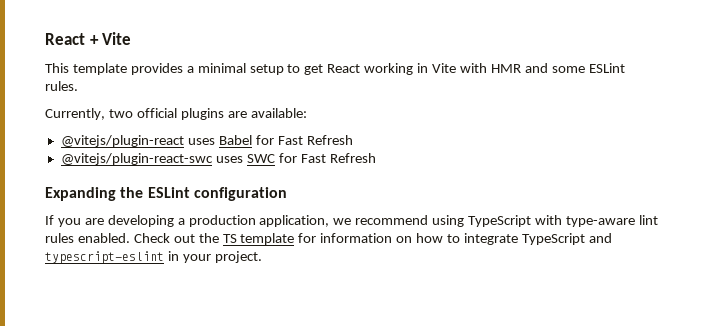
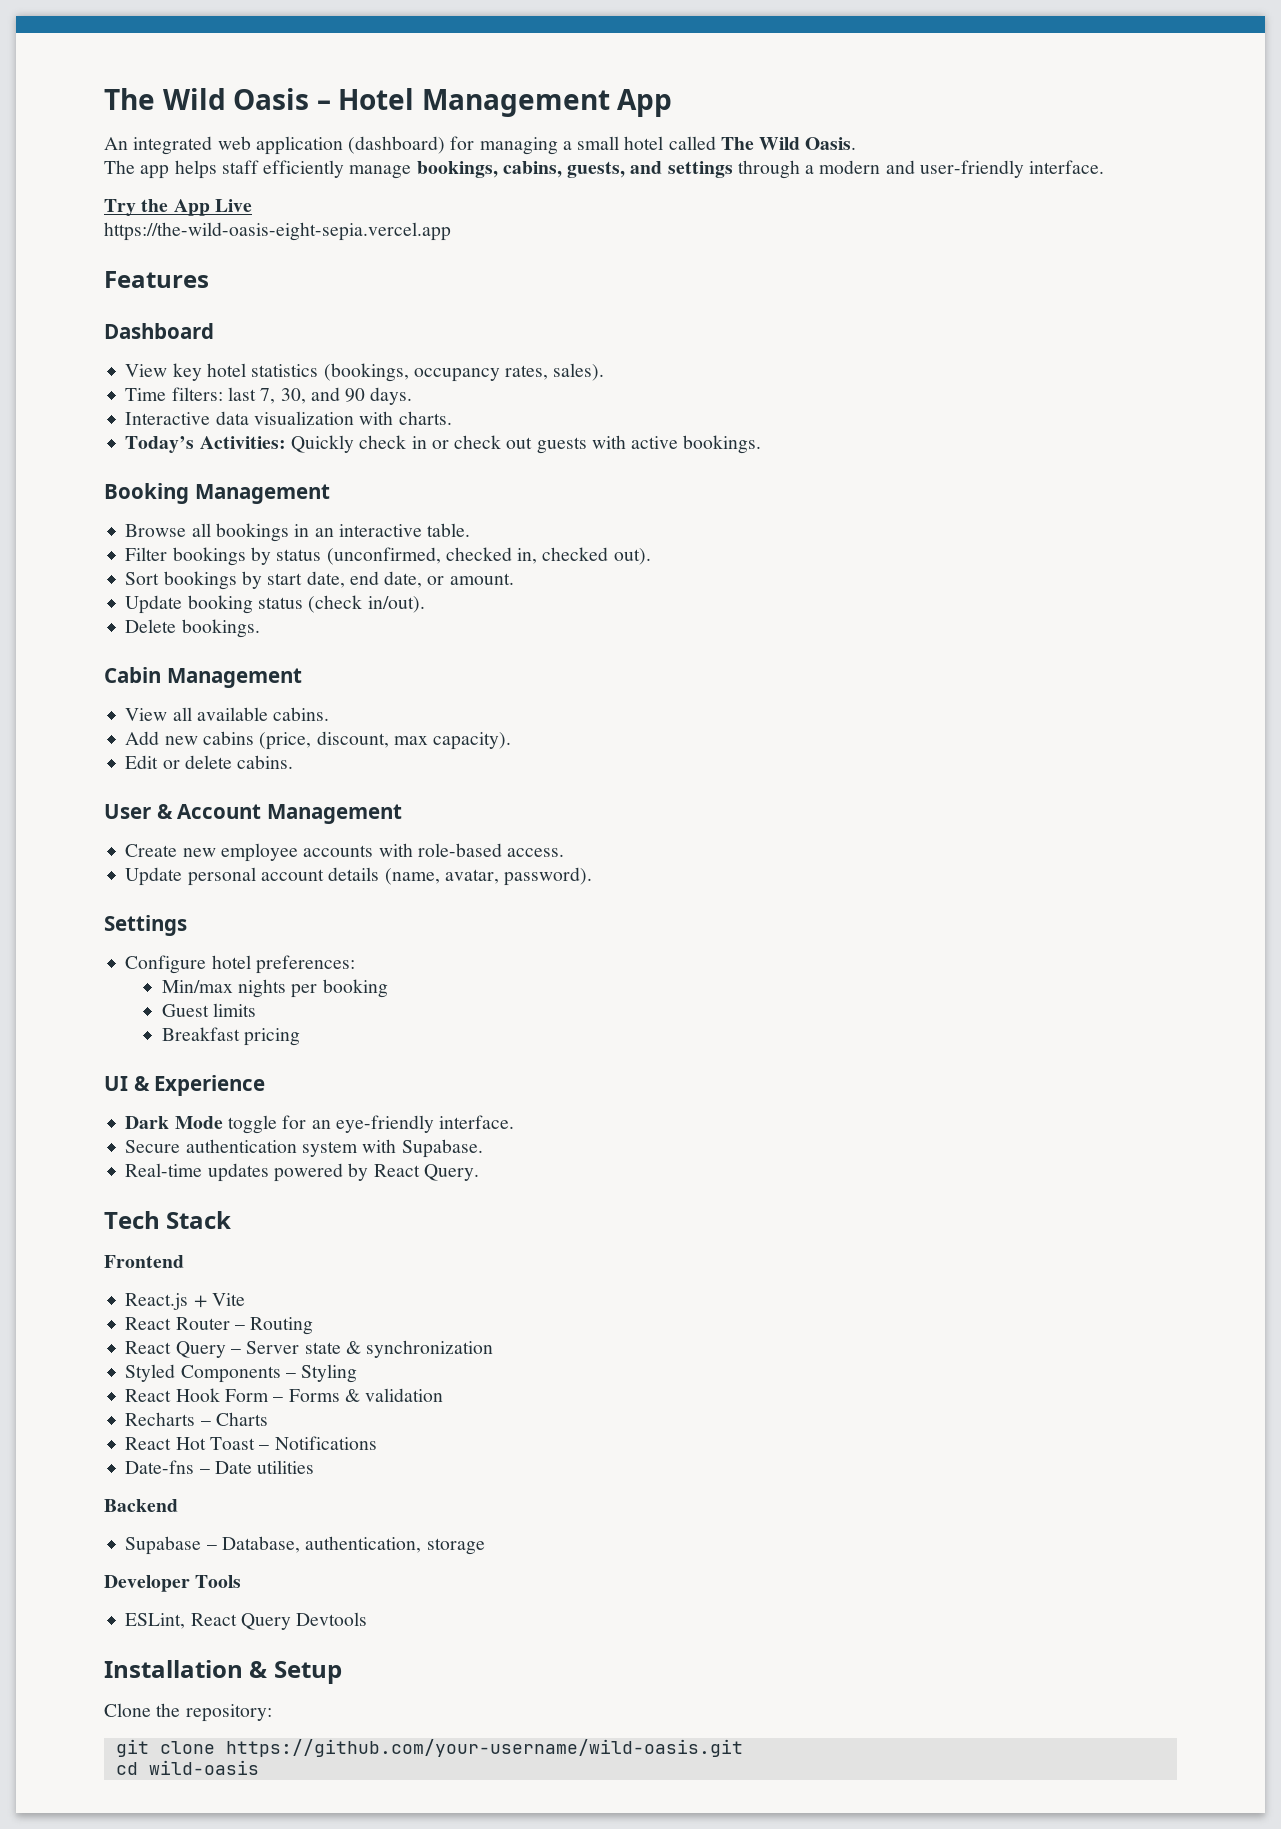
- React + Vite
- This template provides a minimal setup to get React working in Vite with HMR and some ESLint rules.
- Currently, two official plugins are available:
- @vitejs/plugin-react uses Babel for Fast Refresh
- @vitejs/plugin-react-swc uses SWC for Fast Refresh
- Expanding the ESLint configuration
- If you are developing a production application, we recommend using TypeScript with type-aware lint rules enabled. Check out the TS template for information on how to integrate TypeScript and typescript-eslint in your project.
+ The Wild Oasis – Hotel Management App
+ An integrated web application (dashboard) for managing a small hotel called The Wild Oasis.
+ The app helps staff efficiently manage bookings, cabins, guests, and settings through a modern and user-friendly interface.
+ Try the App Live
+ https://the-wild-oasis-eight-sepia.vercel.app
+ Features
+ Dashboard
+ View key hotel statistics (bookings, occupancy rates, sales).
+ Time filters: last 7, 30, and 90 days.
+ Interactive data visualization with charts.
+ Today’s Activities: Quickly check in or check out guests with active bookings.
+ Booking Management
+ Browse all bookings in an interactive table.
+ Filter bookings by status (unconfirmed, checked in, checked out).
+ Sort bookings by start date, end date, or amount.
+ Update booking status (check in/out).
+ Delete bookings.
+ Cabin Management
+ View all available cabins.
+ Add new cabins (price, discount, max capacity).
+ Edit or delete cabins.
+ User & Account Management
+ Create new employee accounts with role-based access.
+ Update personal account details (name, avatar, password).
+ Settings
+ Configure hotel preferences:
+ Min/max nights per booking
+ Guest limits
+ Breakfast pricing
+ UI & Experience
+ Dark Mode toggle for an eye-friendly interface.
+ Secure authentication system with Supabase.
+ Real-time updates powered by React Query.
+ Tech Stack
+ Frontend
+ React.js + Vite
+ React Router – Routing
+ React Query – Server state & synchronization
+ Styled Components – Styling
+ React Hook Form – Forms & validation
+ Recharts – Charts
+ React Hot Toast – Notifications
+ Date-fns – Date utilities
+ Backend
+ Supabase – Database, authentication, storage
+ Developer Tools
+ ESLint, React Query Devtools
+ Installation & Setup
+ Clone the repository:
+ git clone https://github.com/your-username/wild-oasis.git
+ cd wild-oasis

